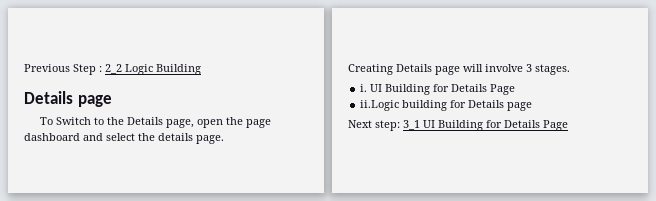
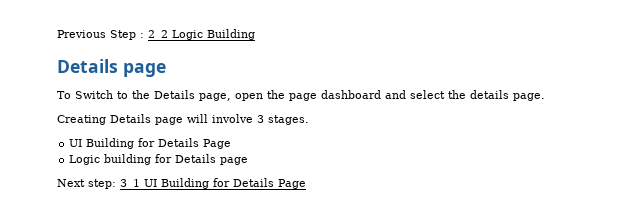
- i.
- ii.Logic building for Details page
+ Logic building for Details page

